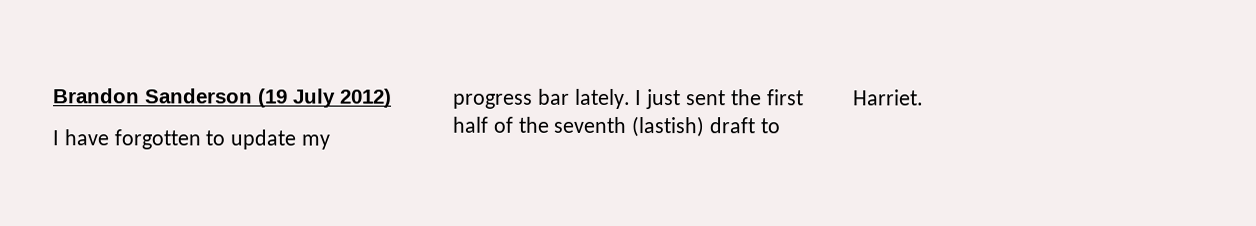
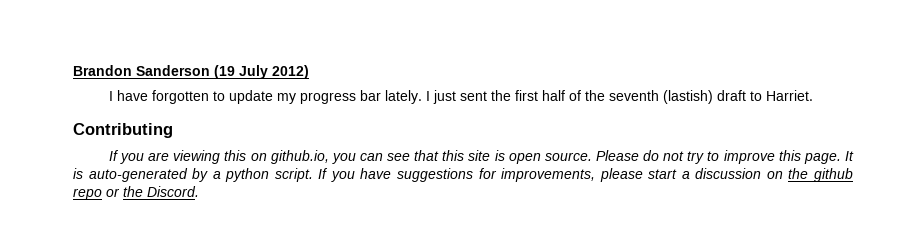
+ Contributing
+ If you are viewing this on github.io, you can see that this site is open source. Please do not try to improve this page. It is auto-generated by a python script. If you have suggestions for improvements, please start a discussion on the github repo or the Discord.

